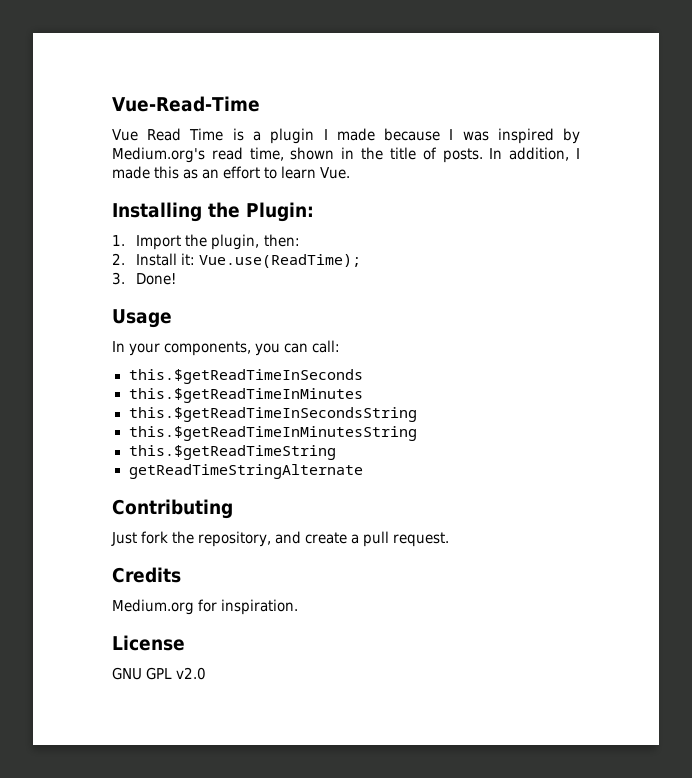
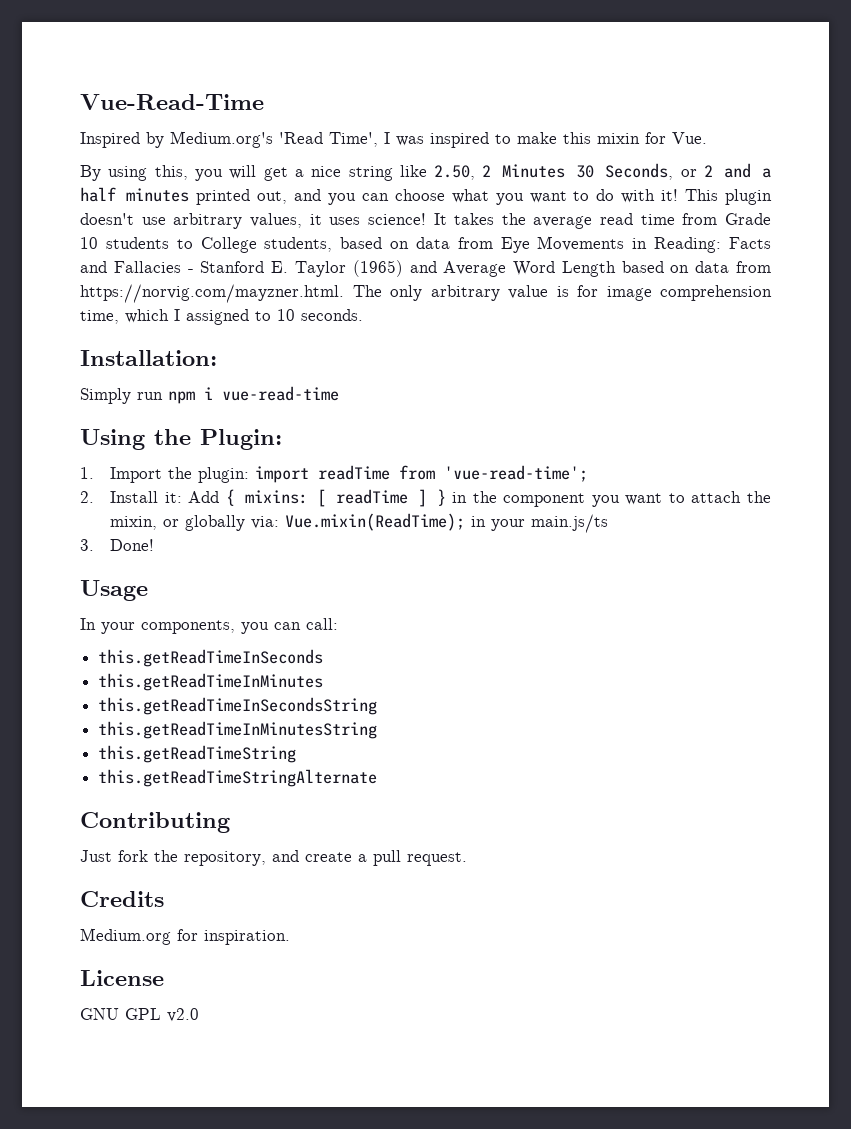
- Vue Read Time is a plugin I made because I was inspired by Medium.org's read time, shown in the title of posts. In addition, I made this as an effort to learn Vue.
- Installing the Plugin:
+ Inspired by Medium.org's 'Read Time', I was inspired to make this mixin for Vue.
+ By using this, you will get a nice string like 2.50, 2 Minutes 30 Seconds, or 2 and a half minutes printed out, and you can choose what you want to do with it! This plugin doesn't use arbitrary values, it uses science! It takes the average read time from Grade 10 students to College students, based on data from Eye Movements in Reading: Facts and Fallacies - Stanford E. Taylor (1965) and Average Word Length based on data from https://norvig.com/mayzner.html. The only arbitrary value is for image comprehension time, which I assigned to 10 seconds.
+ Installation:
+ Simply run npm i vue-read-time
+ Using the Plugin:
- 1. Import the plugin, then:
- 2. Install it: Vue.use(ReadTime);
+ 1. Import the plugin: import readTime from 'vue-read-time';
+ 2. Install it: Add { mixins: [ readTime ] } in the component you want to attach the mixin, or globally via: Vue.mixin(ReadTime); in your main.js/ts
- this.$getReadTimeInSeconds
- this.$getReadTimeInMinutes
- this.$getReadTimeInSecondsString
- this.$getReadTimeInMinutesString
- this.$getReadTimeString
- getReadTimeStringAlternate
+ this.getReadTimeInSeconds
+ this.getReadTimeInMinutes
+ this.getReadTimeInSecondsString
+ this.getReadTimeInMinutesString
+ this.getReadTimeString
+ this.getReadTimeStringAlternate

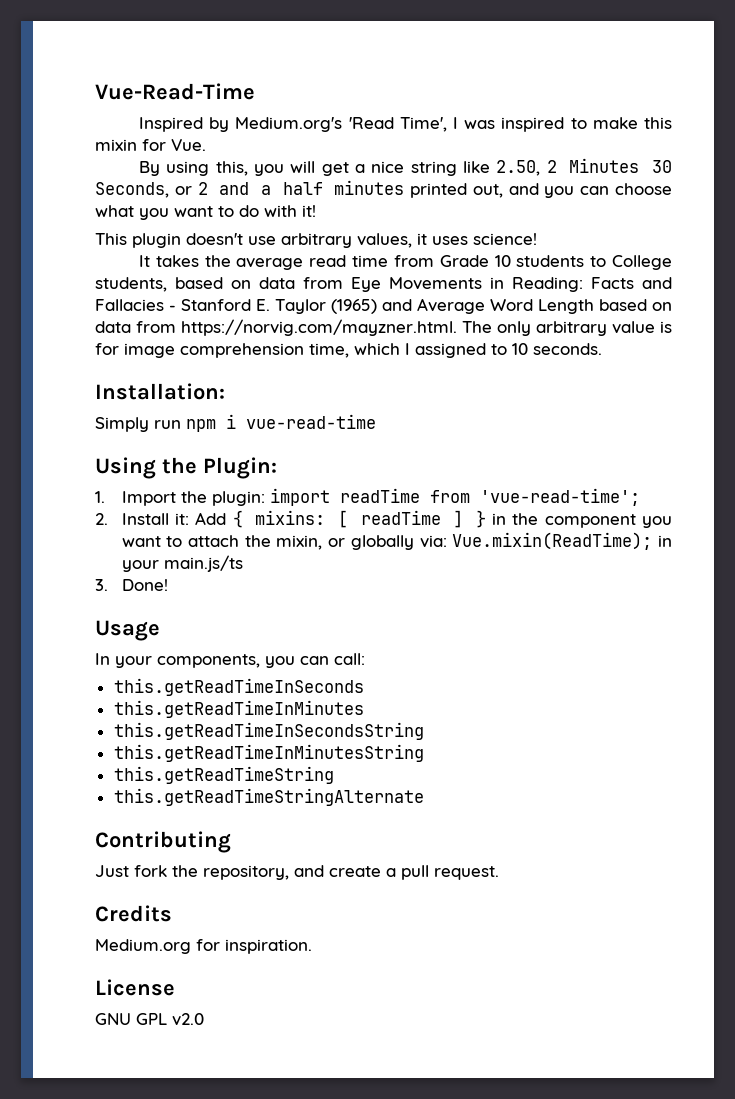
- By using this, you will get a nice string like 2.50, 2 Minutes 30 Seconds, or 2 and a half minutes printed out, and you can choose what you want to do with it! This plugin doesn't use arbitrary values, it uses science! It takes the average read time from Grade 10 students to College students, based on data from Eye Movements in Reading:
+ By using this, you will get a nice string like 2.50, 2 Minutes 30 Seconds, or 2 and a half minutes printed out, and you can choose what you want to do with it!
+ This plugin doesn't use arbitrary values, it uses science!
+ It takes the average read time from Grade 10 students to College students, based on data from Eye Movements in Reading:

